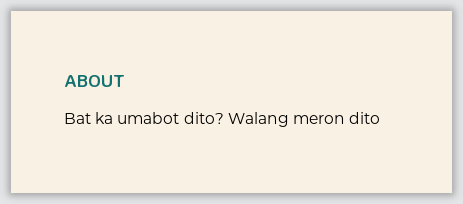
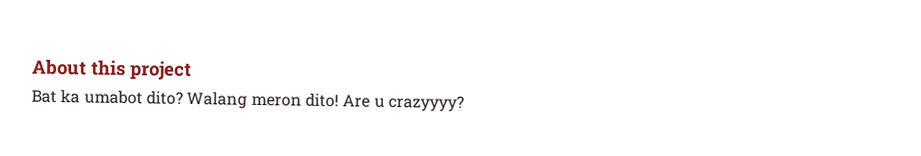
- ABOUT
+ About this project
- Walang meron dito
+ Walang meron dito! Are u crazyyyy?

